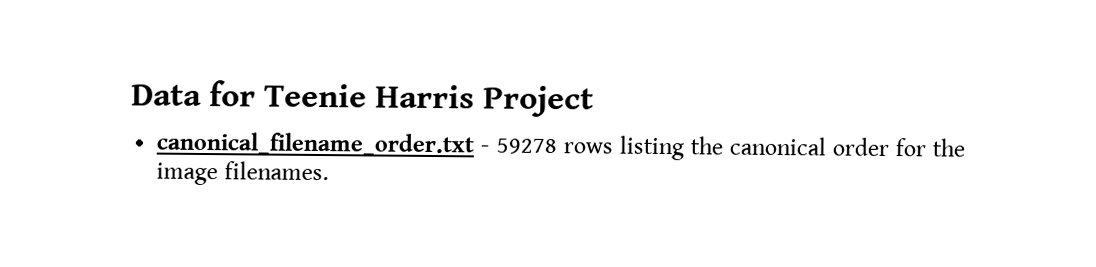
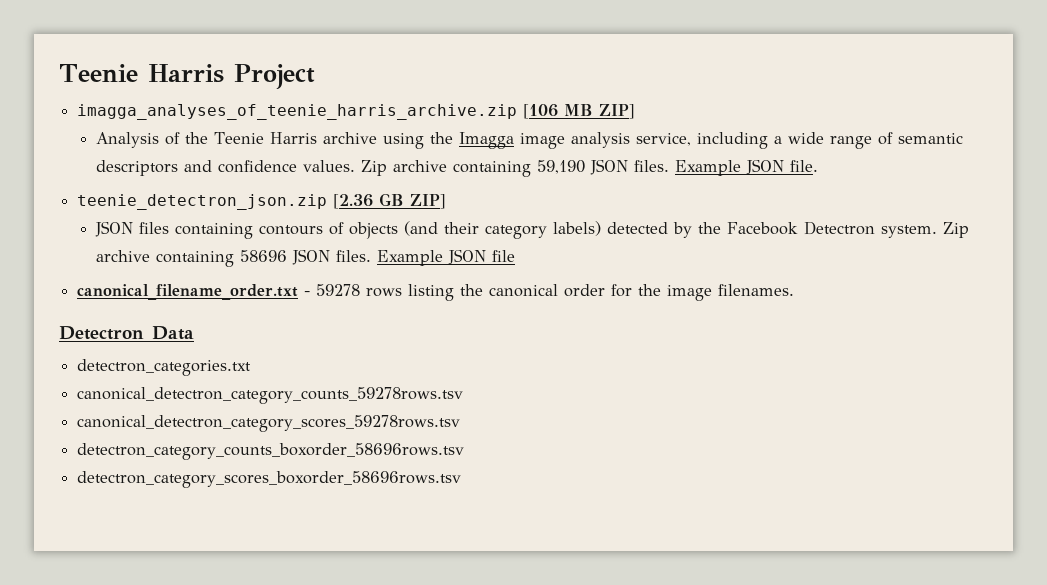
- Data for Teenie Harris Project
+ Teenie Harris Project
+ imagga_analyses_of_teenie_harris_archive.zip [106 MB ZIP]
+ Analysis of the Teenie Harris archive using the Imagga image analysis service, including a wide range of semantic descriptors and confidence values. Zip archive containing 59,190 JSON files. Example JSON file.
+ teenie_detectron_json.zip [2.36 GB ZIP]
+ JSON files containing contours of objects (and their category labels) detected by the Facebook Detectron system. Zip archive containing 58696 JSON files. Example JSON file
+ Detectron Data
+ detectron_categories.txt
+ canonical_detectron_category_counts_59278rows.tsv
+ canonical_detectron_category_scores_59278rows.tsv
+ detectron_category_counts_boxorder_58696rows.tsv
+ detectron_category_scores_boxorder_58696rows.tsv

